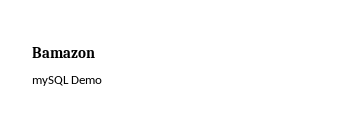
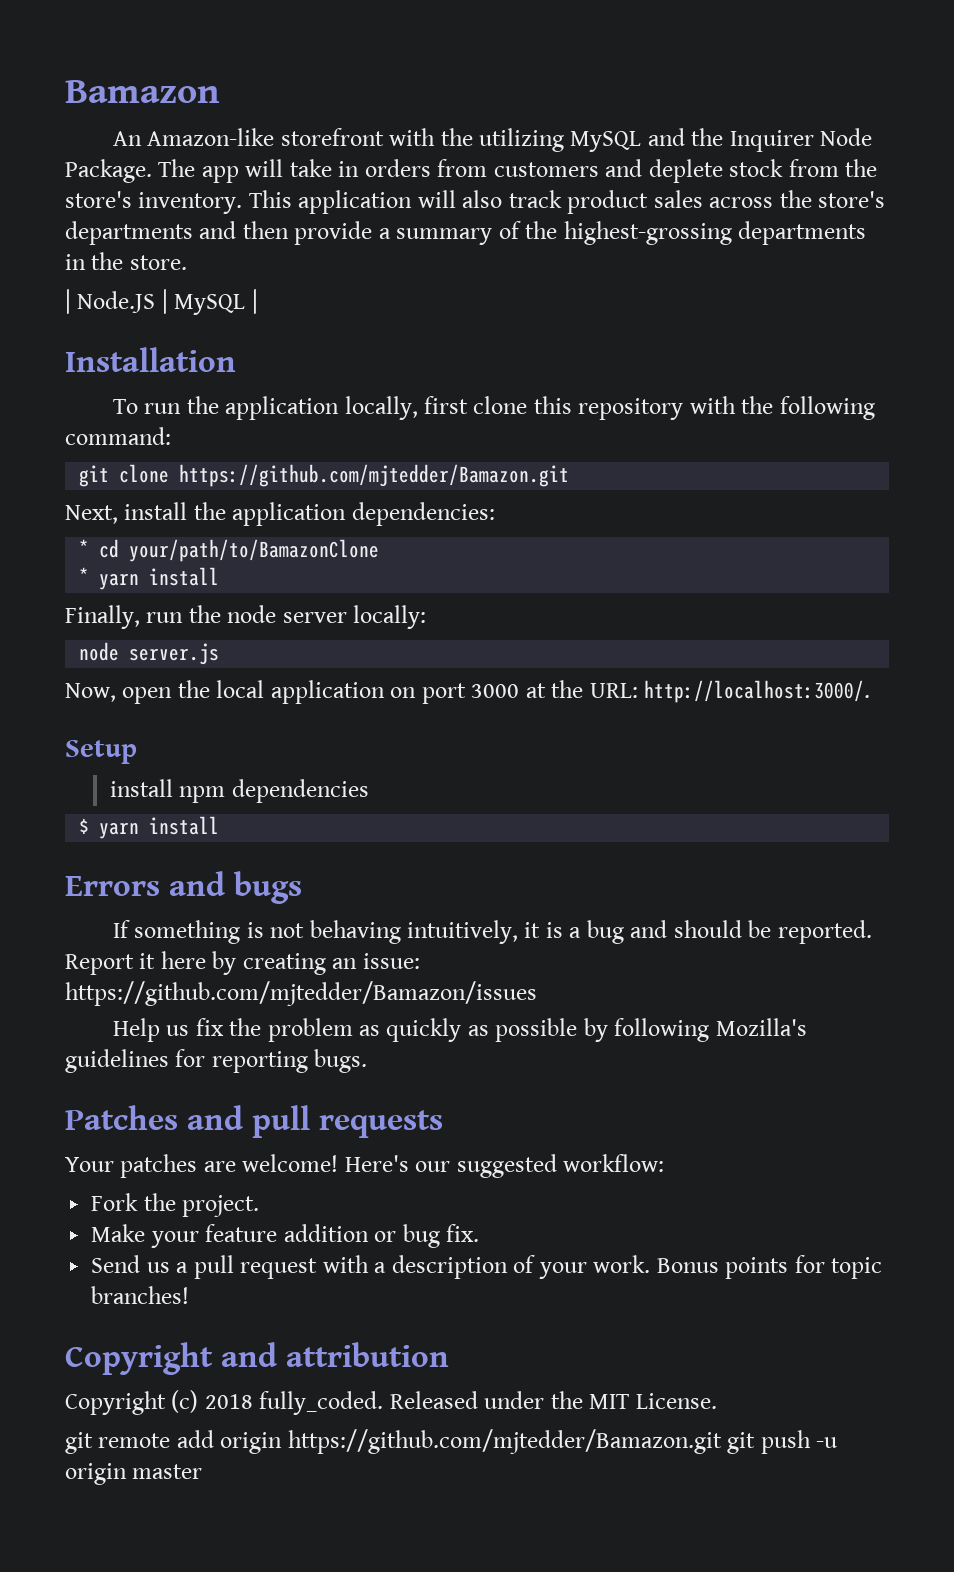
- mySQL Demo
+ An Amazon-like storefront with the utilizing MySQL and the Inquirer Node Package. The app will take in orders from customers and deplete stock from the store's inventory. This application will also track product sales across the store's departments and then provide a summary of the highest-grossing departments in the store.
+ | Node.JS | MySQL |
+ Installation
+ To run the application locally, first clone this repository with the following command:
+ git clone https://github.com/mjtedder/Bamazon.git
+ Next, install the application dependencies:
+ * cd your/path/to/BamazonClone
+ * yarn install
+ Finally, run the node server locally:
+ node server.js
+ Now, open the local application on port 3000 at the URL: http://localhost:3000/.
+ Setup
+ install npm dependencies
+ $ yarn install
+ Errors and bugs
+ If something is not behaving intuitively, it is a bug and should be reported. Report it here by creating an issue: https://github.com/mjtedder/Bamazon/issues
+ Help us fix the problem as quickly as possible by following Mozilla's guidelines for reporting bugs.
+ Patches and pull requests
+ Your patches are welcome! Here's our suggested workflow:
+ Fork the project.
+ Make your feature addition or bug fix.
+ Send us a pull request with a description of your work. Bonus points for topic branches!
+ Copyright and attribution
+ Copyright (c) 2018 fully_coded. Released under the MIT License.
+ git remote add origin https://github.com/mjtedder/Bamazon.git git push -u origin master

